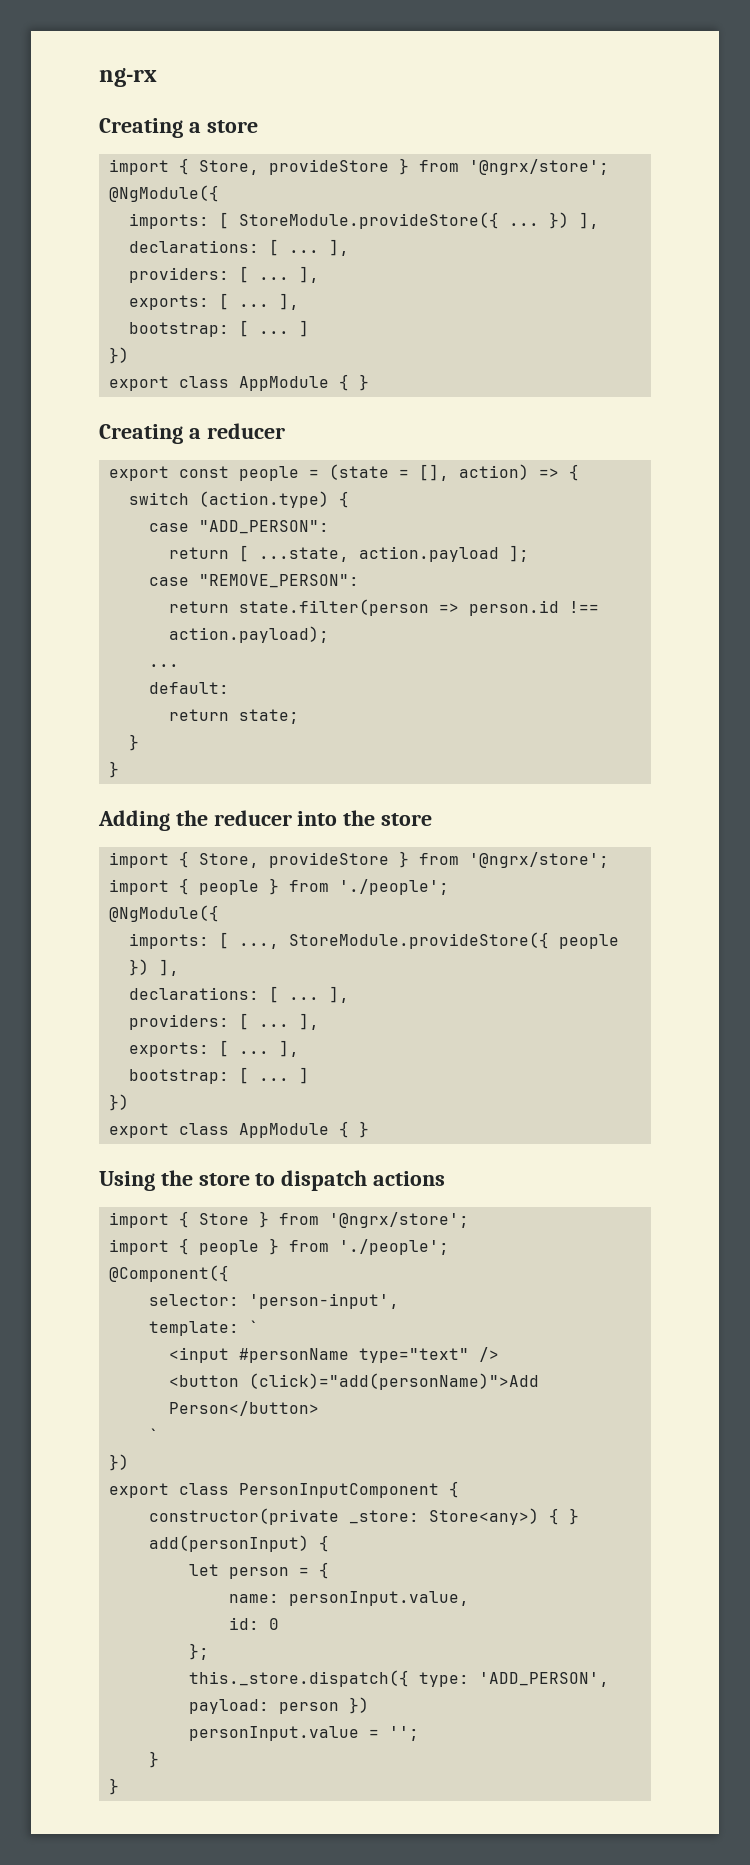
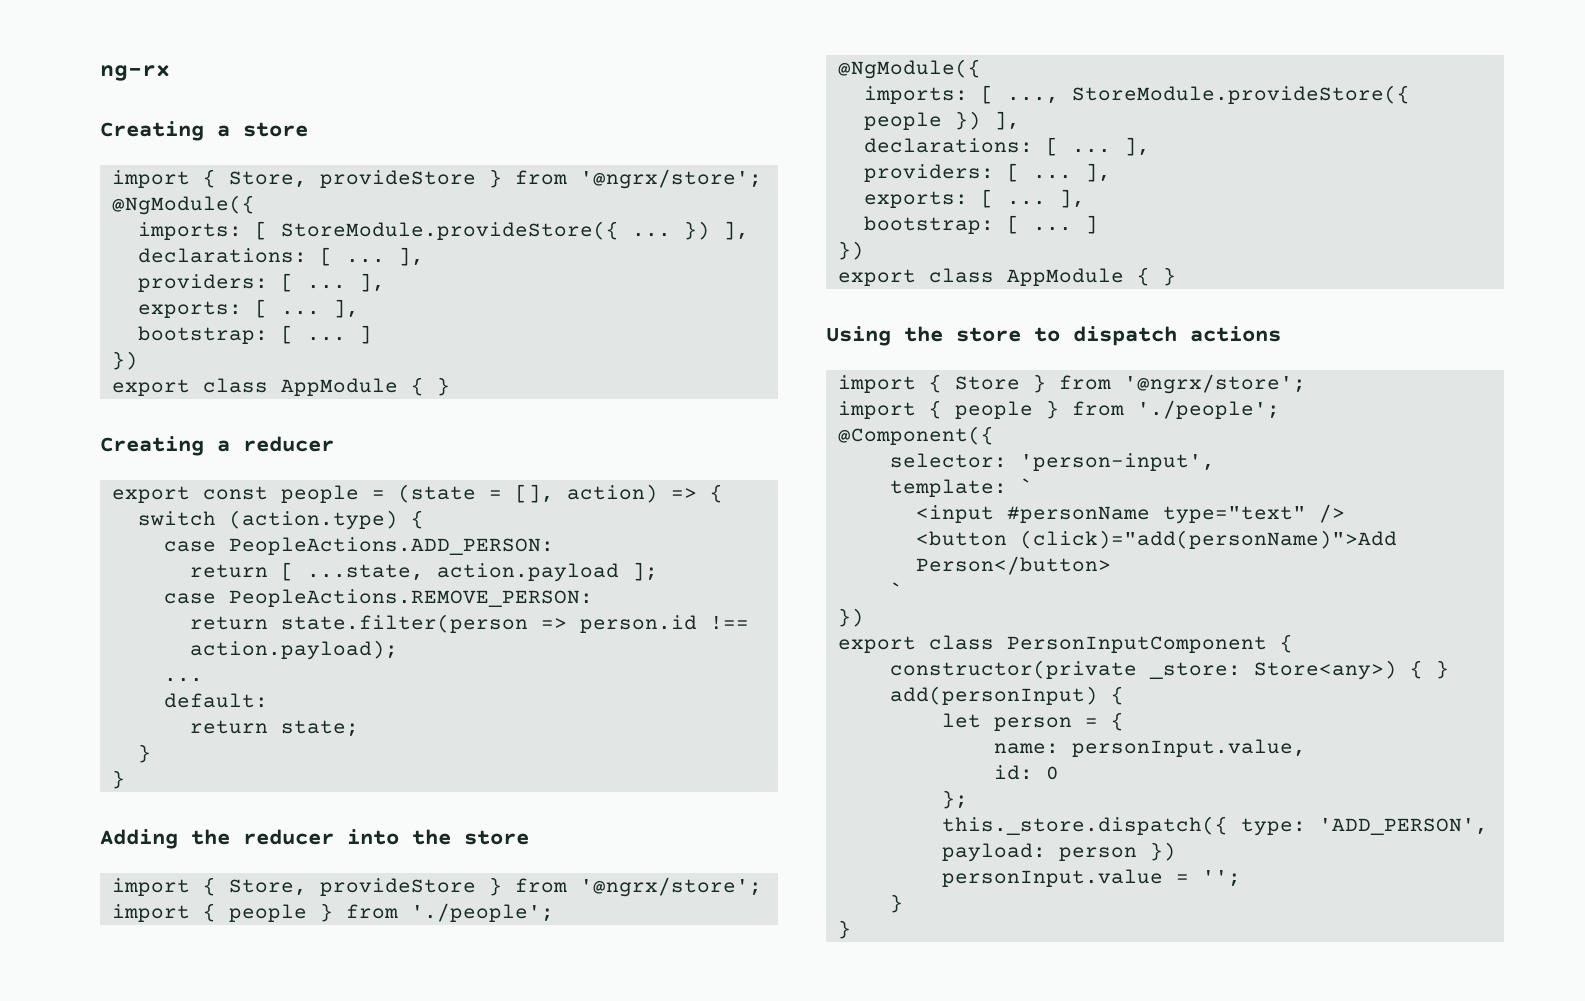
- case "ADD_PERSON":
+ case PeopleActions.ADD_PERSON:
- case "REMOVE_PERSON":
+ case PeopleActions.REMOVE_PERSON:

